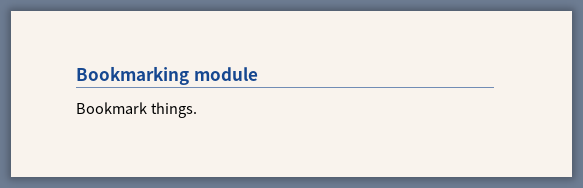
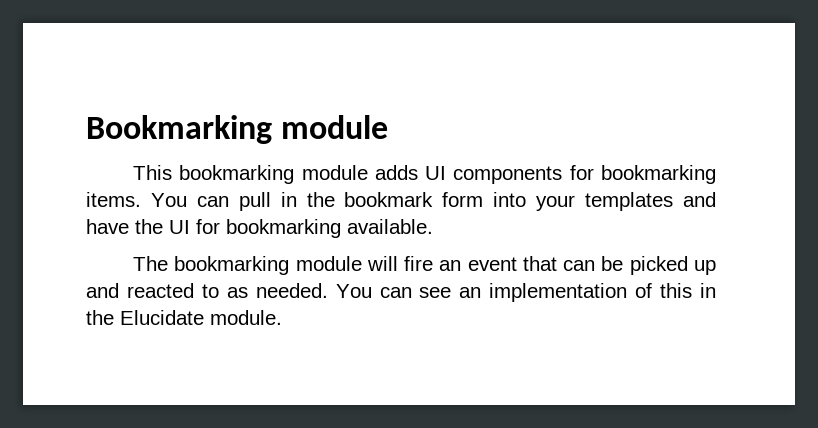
- Bookmark things.
+ This bookmarking module adds UI components for bookmarking items. You can pull in the bookmark form into your templates and have the UI for bookmarking available.
+ The bookmarking module will fire an event that can be picked up and reacted to as needed. You can see an implementation of this in the Elucidate module.

